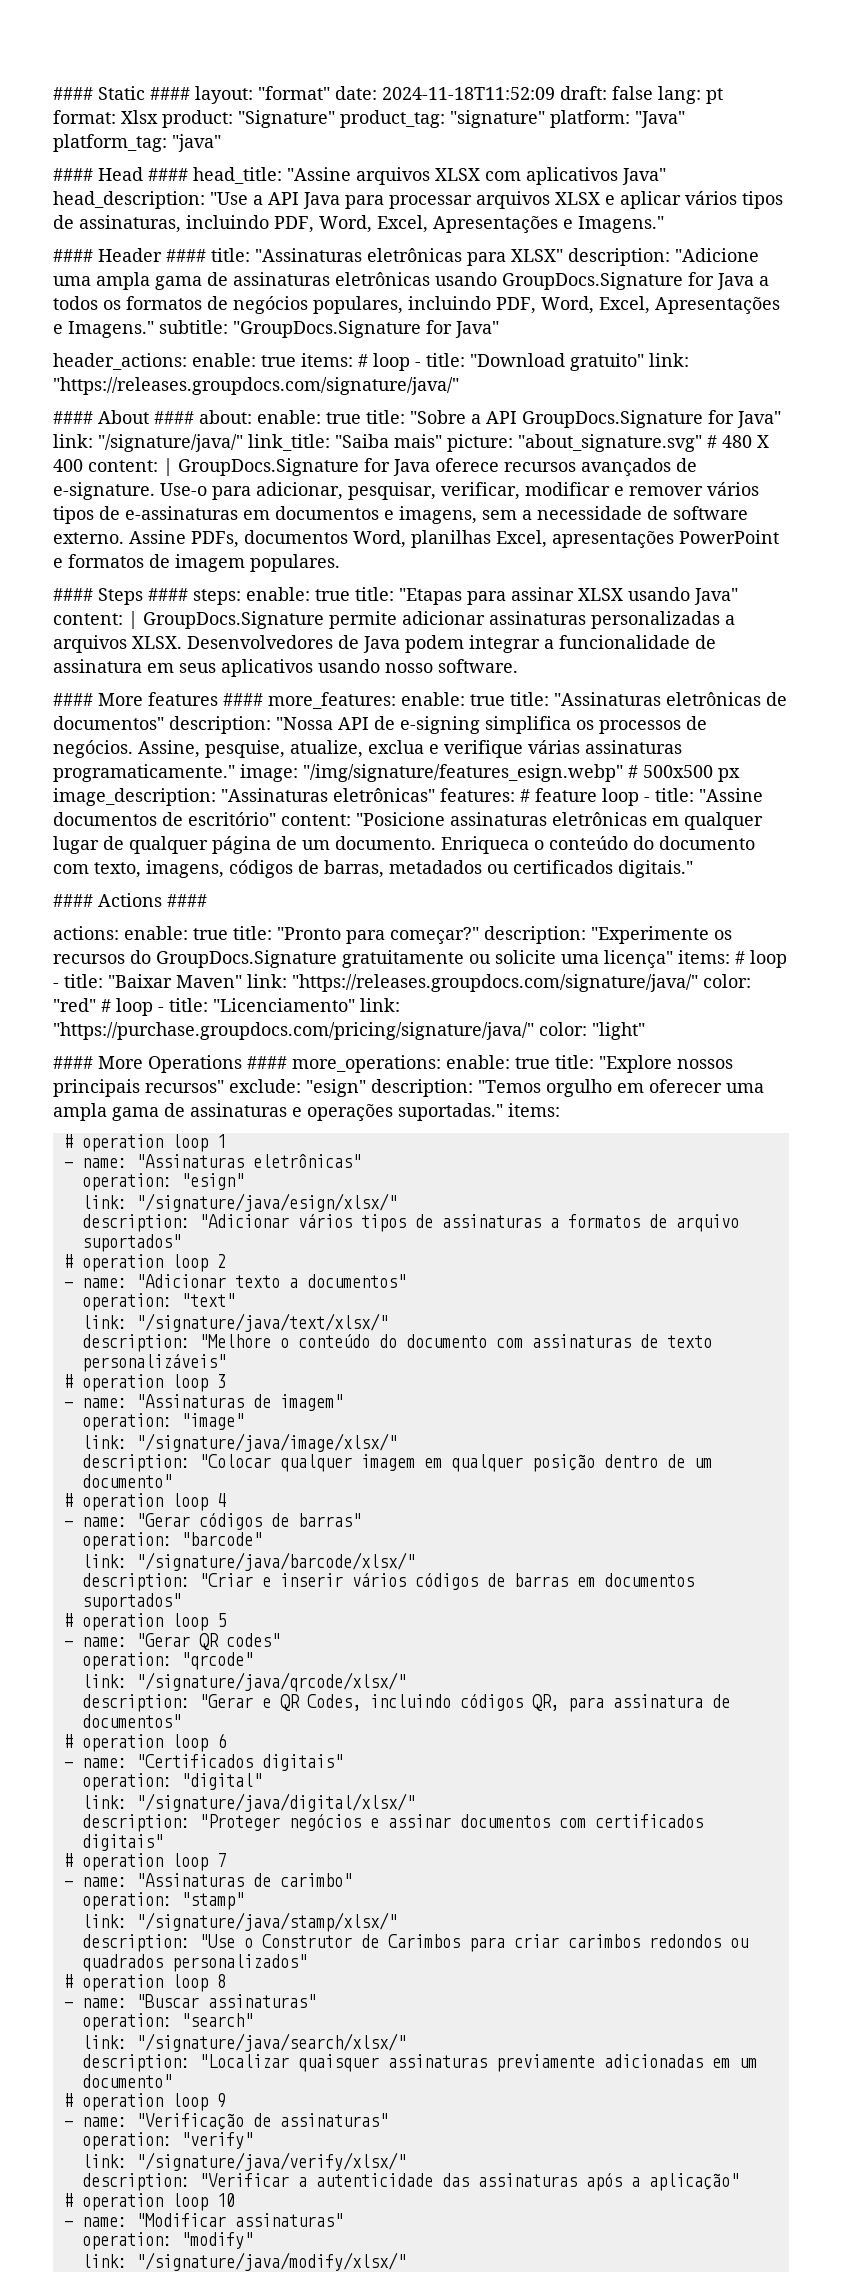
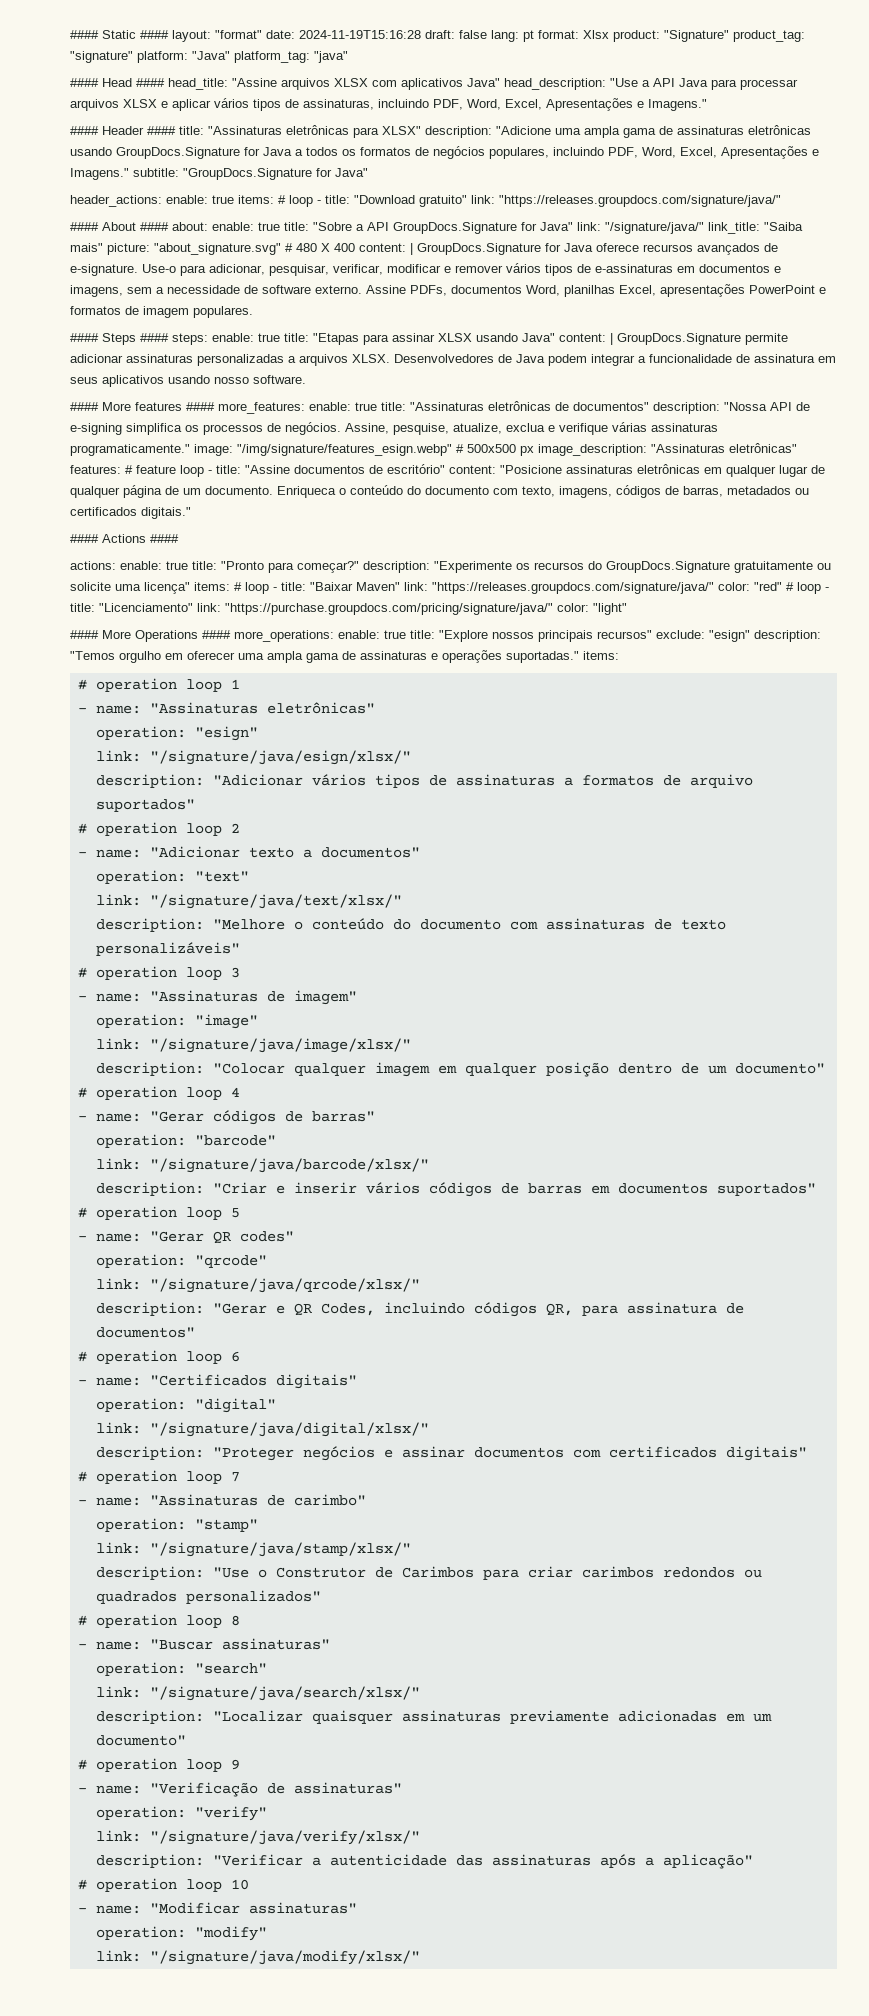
- #### Static #### layout: "format" date: 2024-11-18T11:52:09 draft: false lang: pt format: Xlsx product: "Signature" product_tag: "signature" platform: "Java" platform_tag: "java"
+ #### Static #### layout: "format" date: 2024-11-19T15:16:28 draft: false lang: pt format: Xlsx product: "Signature" product_tag: "signature" platform: "Java" platform_tag: "java"

